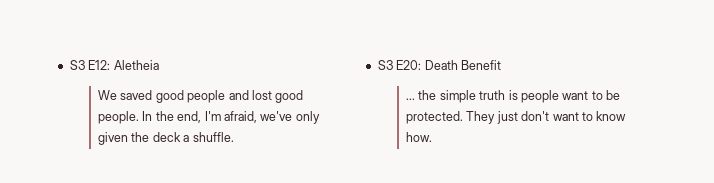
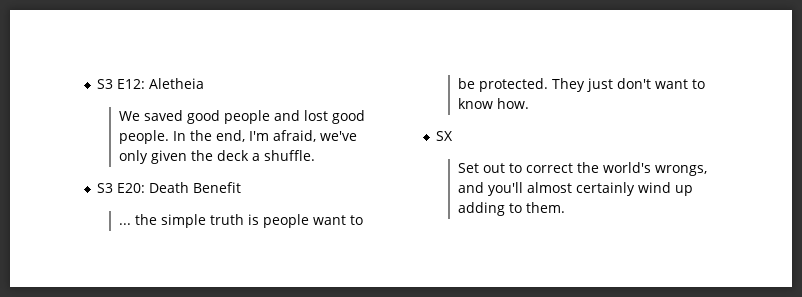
+ SX
+ Set out to correct the world's wrongs, and you'll almost certainly wind up adding to them.

